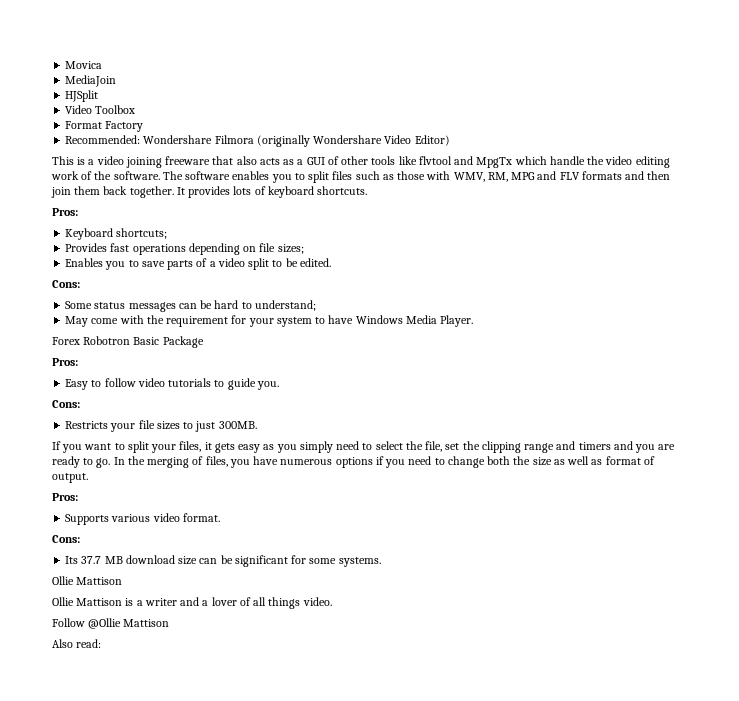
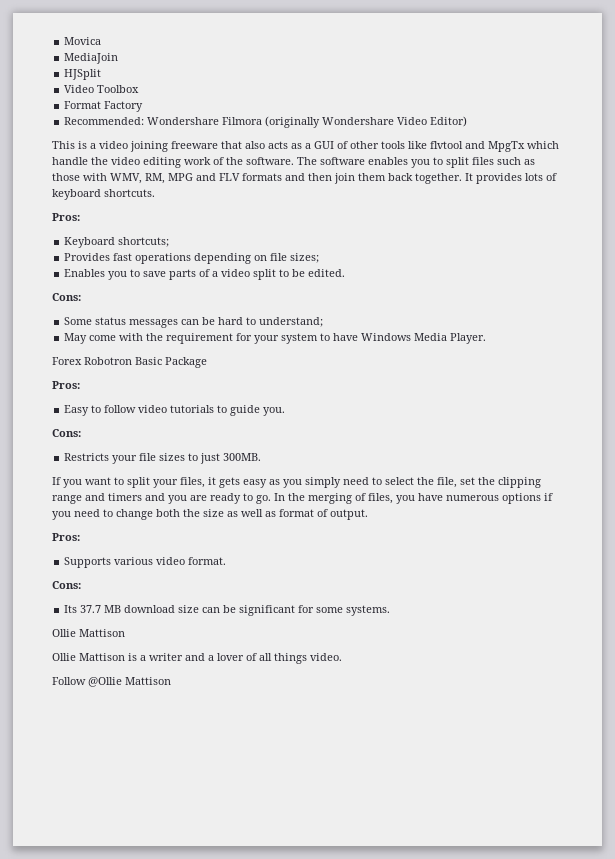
- Also read:

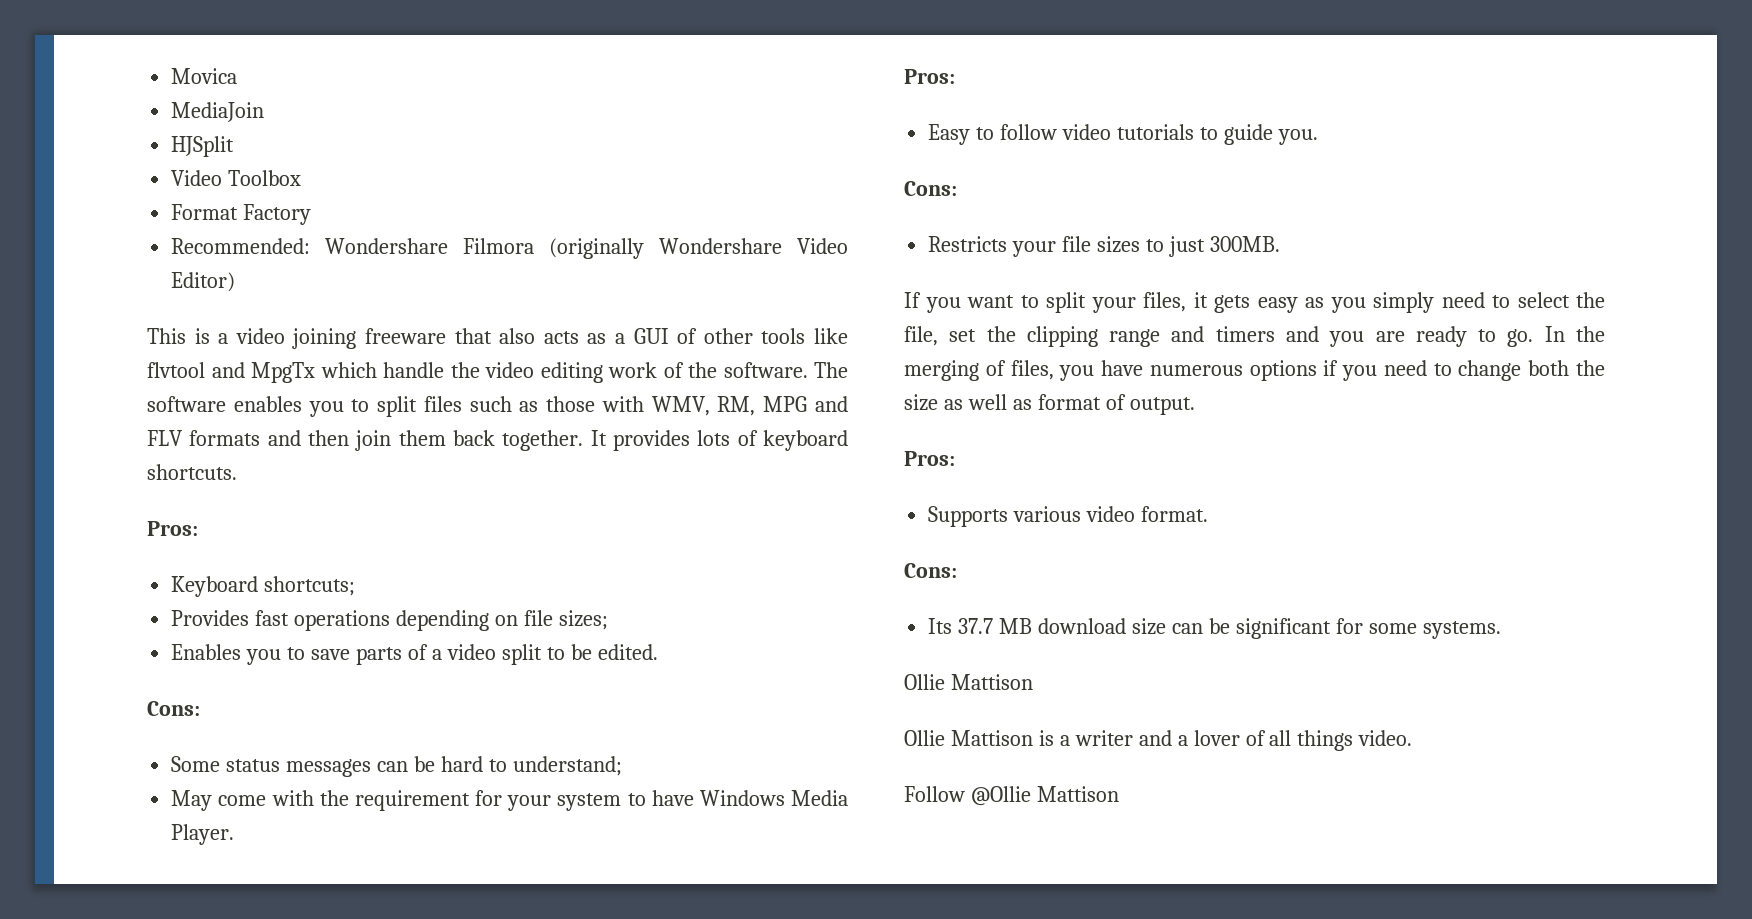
- Forex Robotron Basic Package

